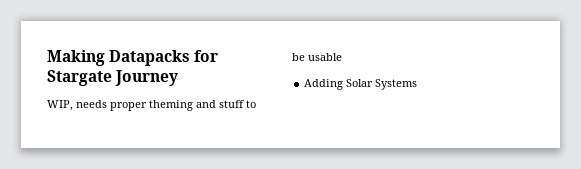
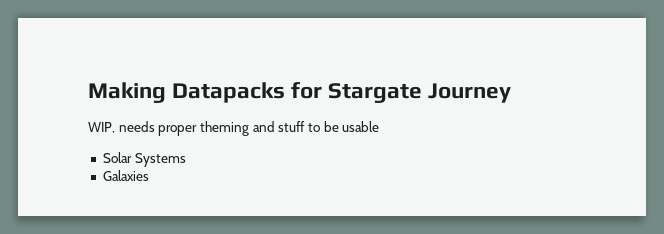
- Adding Solar Systems
+ Solar Systems
+ Galaxies

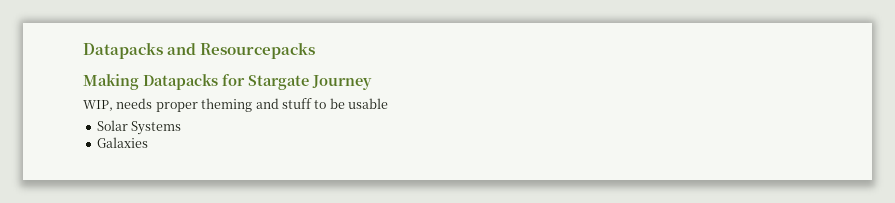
+ Datapacks and Resourcepacks

